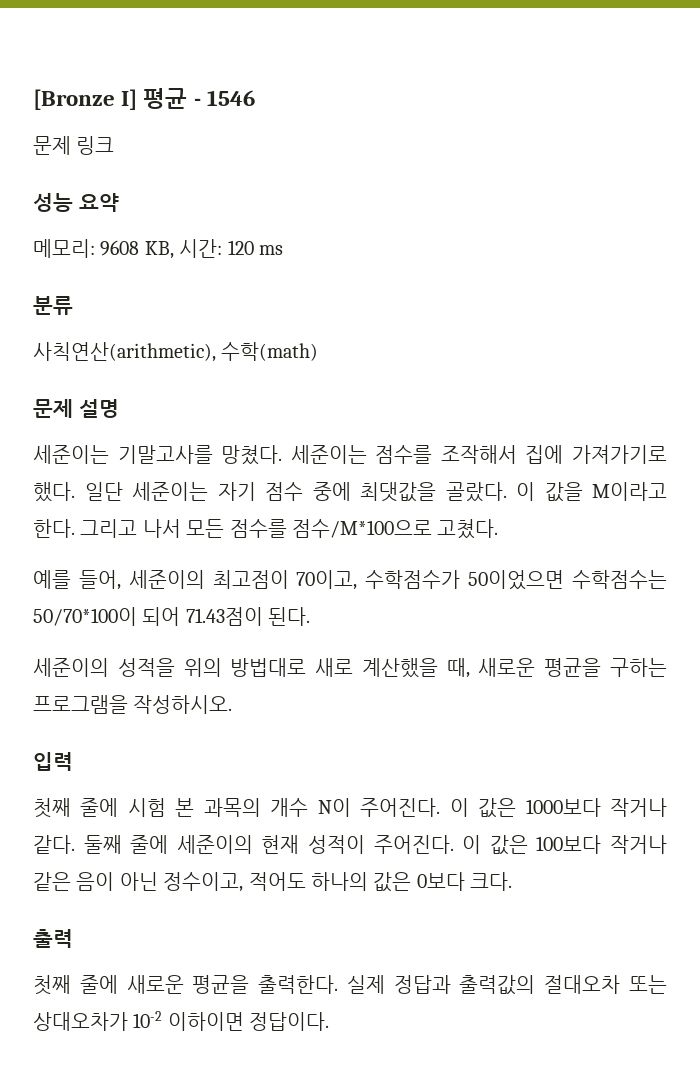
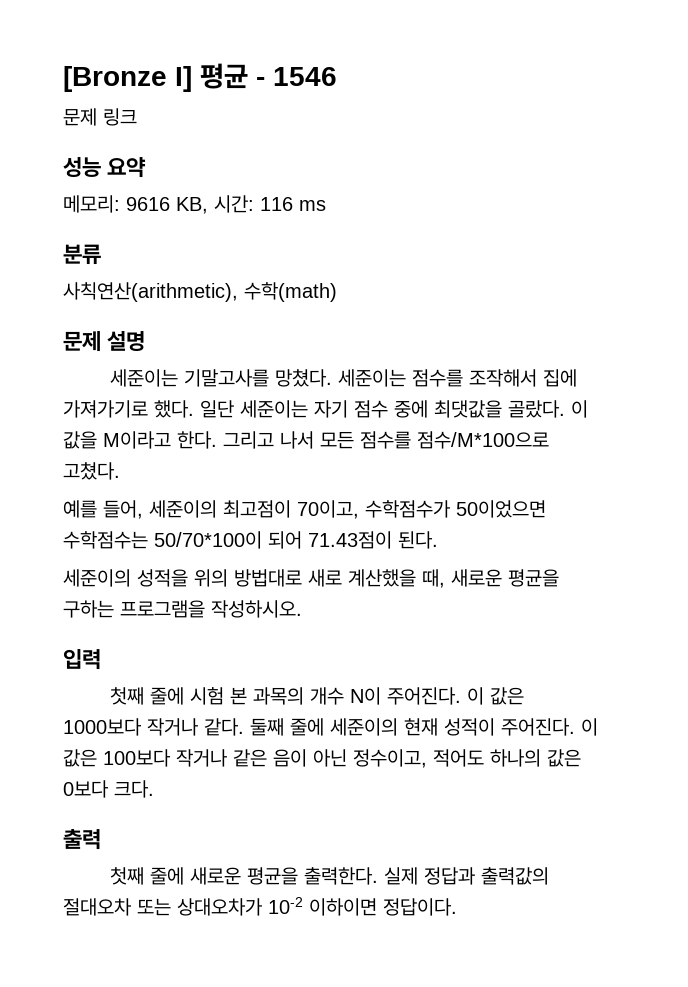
- 메모리: 9608 KB, 시간: 120 ms
+ 메모리: 9616 KB, 시간: 116 ms

